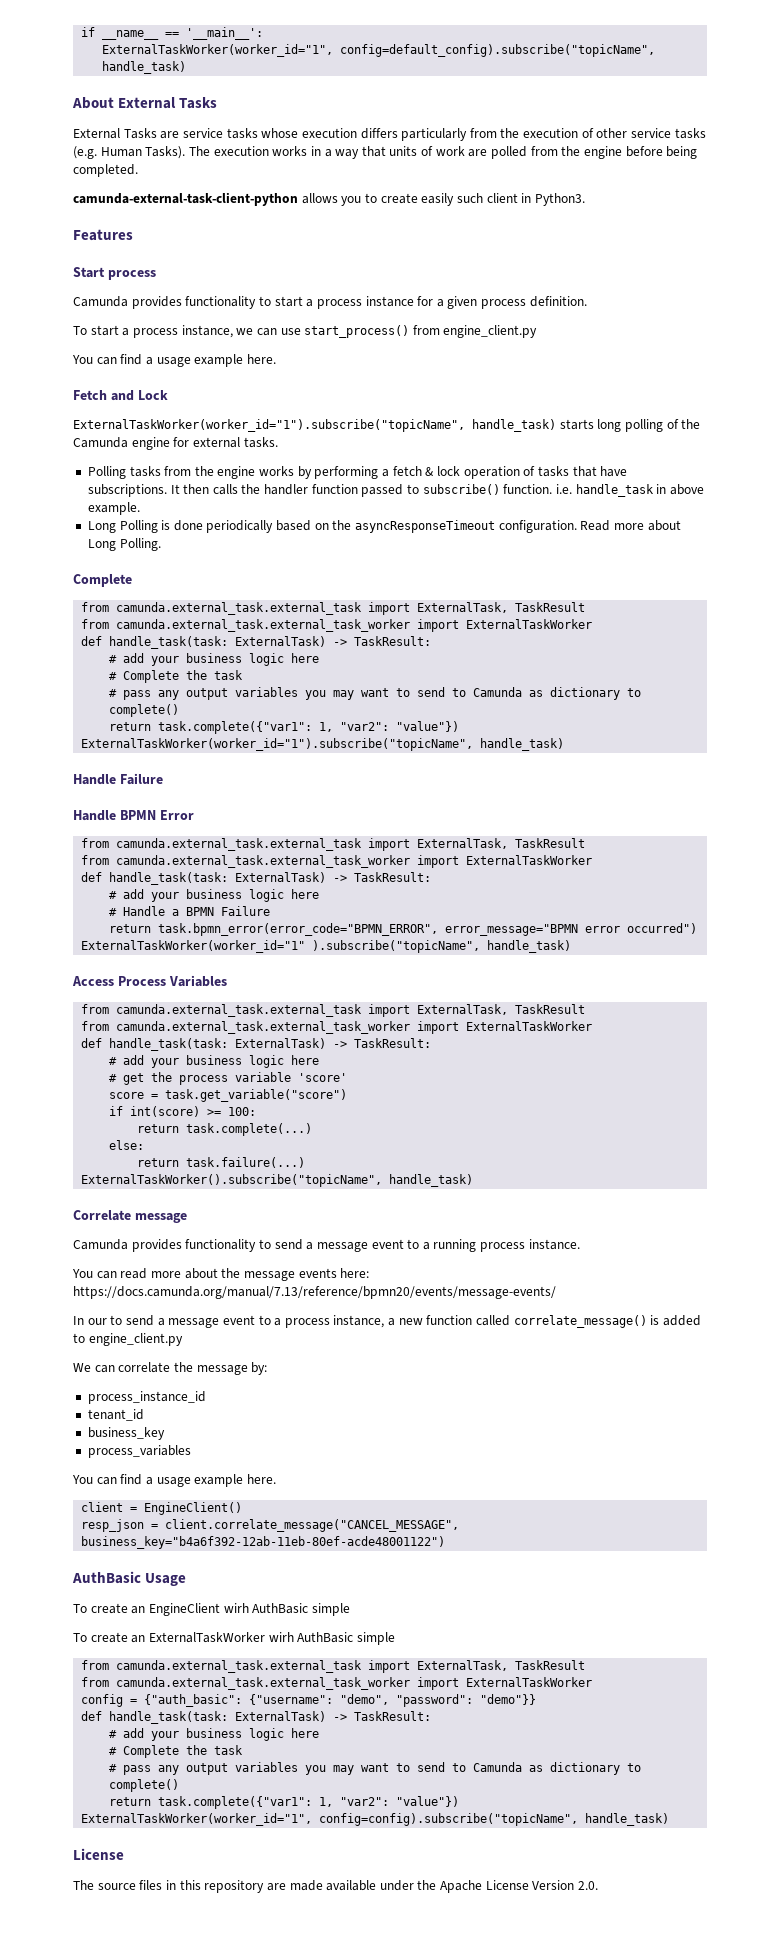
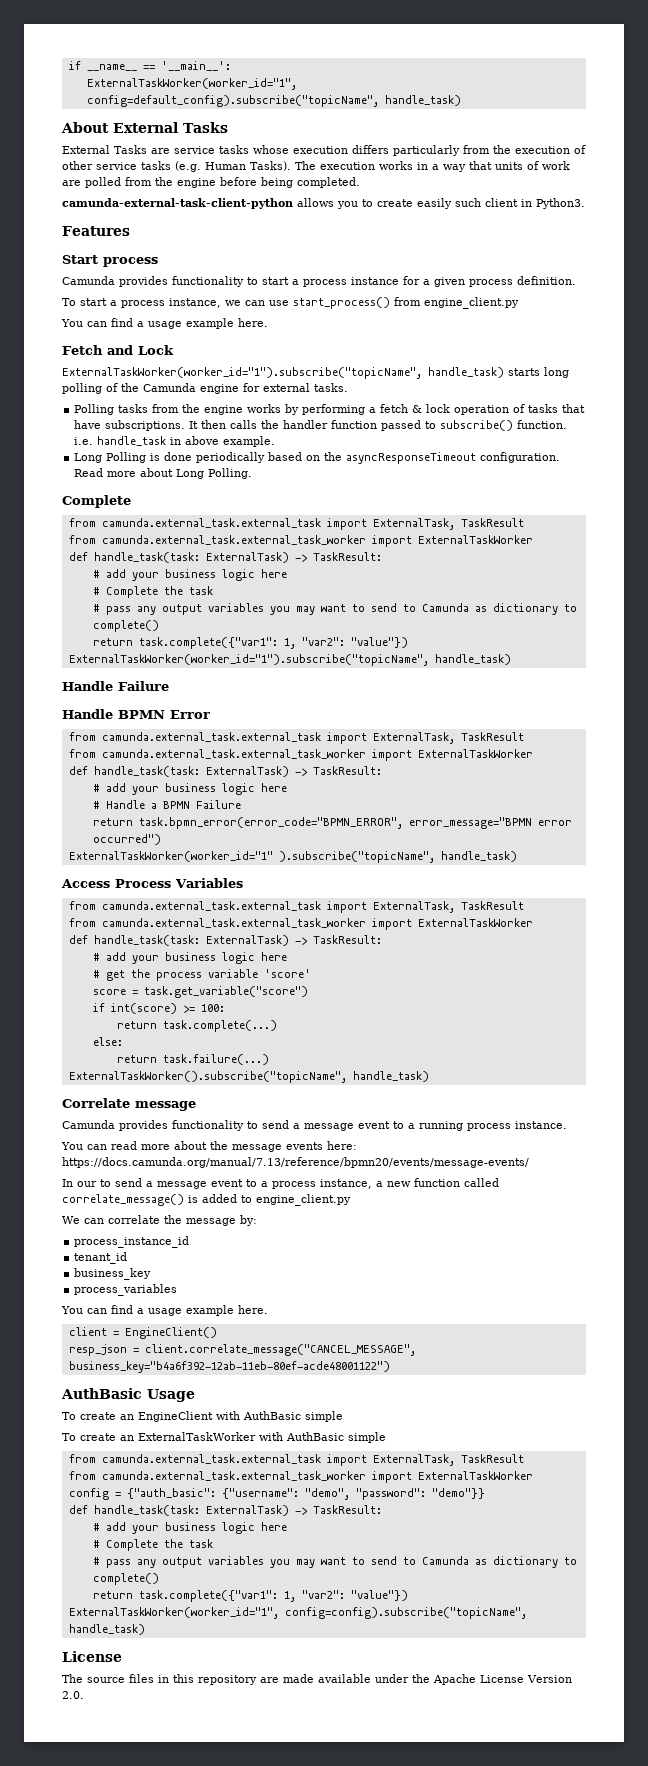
- To create an EngineClient wirh AuthBasic simple
+ To create an EngineClient with AuthBasic simple
- To create an ExternalTaskWorker wirh AuthBasic simple
+ To create an ExternalTaskWorker with AuthBasic simple

